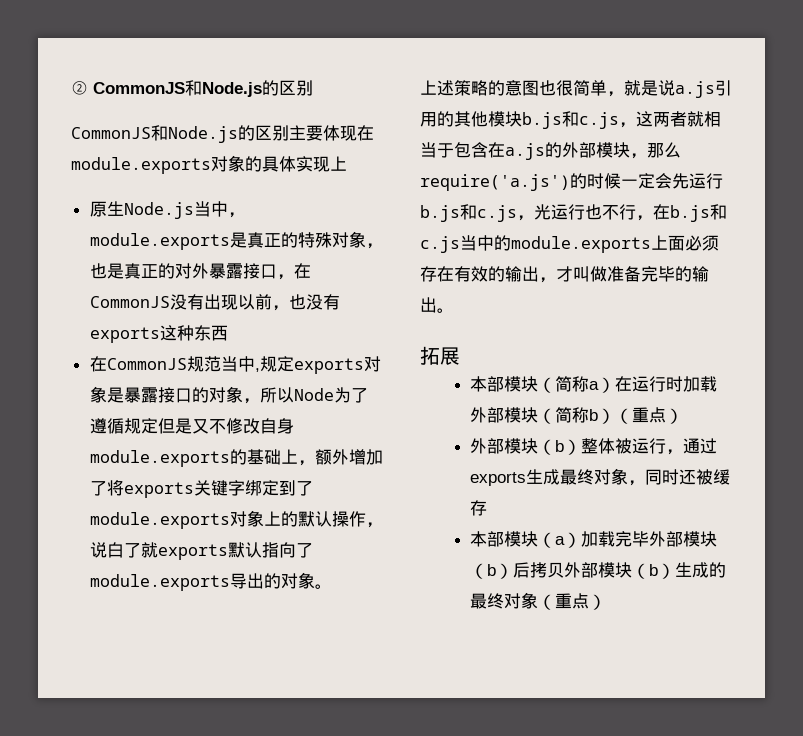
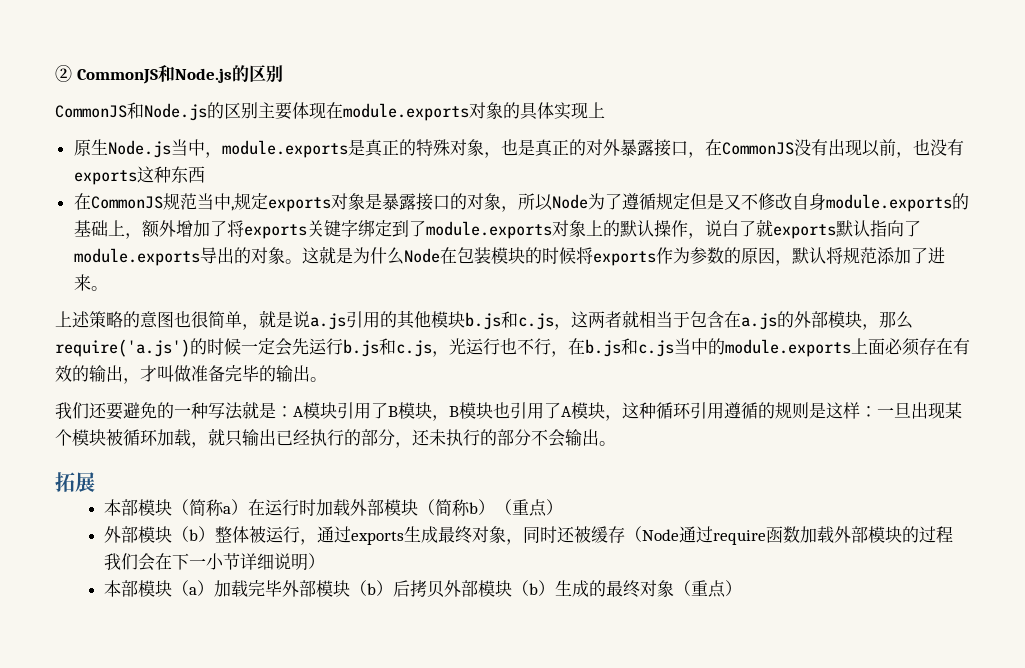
+ 这就是为什么Node在包装模块的时候将exports作为参数的原因，默认将规范添加了进来。
+ 我们还要避免的一种写法就是：A模块引用了B模块，B模块也引用了A模块，这种循环引用遵循的规则是这样：一旦出现某个模块被循环加载，就只输出已经执行的部分，还未执行的部分不会输出。
- 外部模块（b）整体被运行，通过exports生成最终对象，同时还被缓存
+ 外部模块（b）整体被运行，通过exports生成最终对象，同时还被缓存（Node通过require函数加载外部模块的过程我们会在下一小节详细说明）

